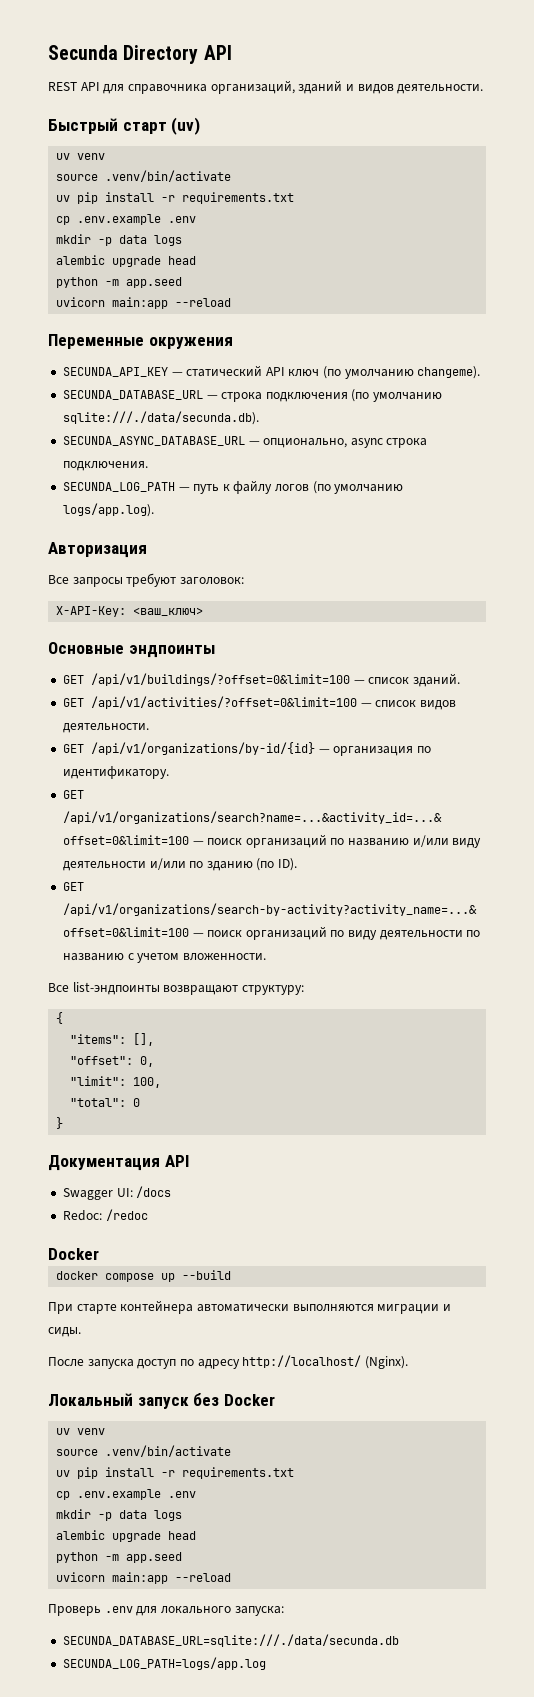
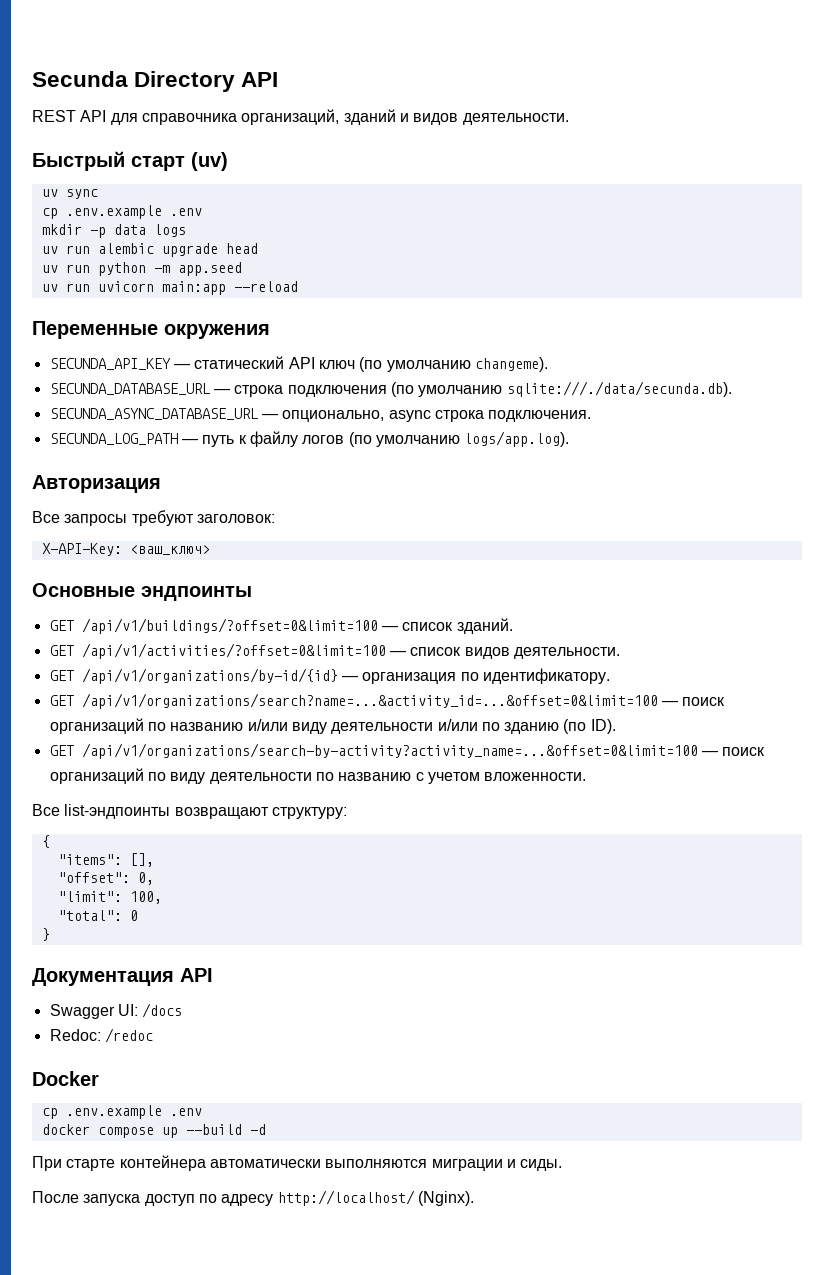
  Быстрый старт (uv)
- uv venv
- source .venv/bin/activate
- uv pip install -r requirements.txt
+ uv sync
  cp .env.example .env
  mkdir -p data logs
- alembic upgrade head
- python -m app.seed
- uvicorn main:app --reload
+ uv run alembic upgrade head
+ uv run python -m app.seed
+ uv run uvicorn main:app --reload
  Redoc: /redoc
  Docker
+ cp .env.example .env
- docker compose up --build
+ docker compose up --build -d
- Локальный запуск без Docker
- uv venv
- source .venv/bin/activate
- uv pip install -r requirements.txt
- cp .env.example .env
- mkdir -p data logs
- alembic upgrade head
- python -m app.seed
- uvicorn main:app --reload
- Проверь .env для локального запуска:
- SECUNDA_DATABASE_URL=sqlite:///./data/secunda.db
- SECUNDA_LOG_PATH=logs/app.log

